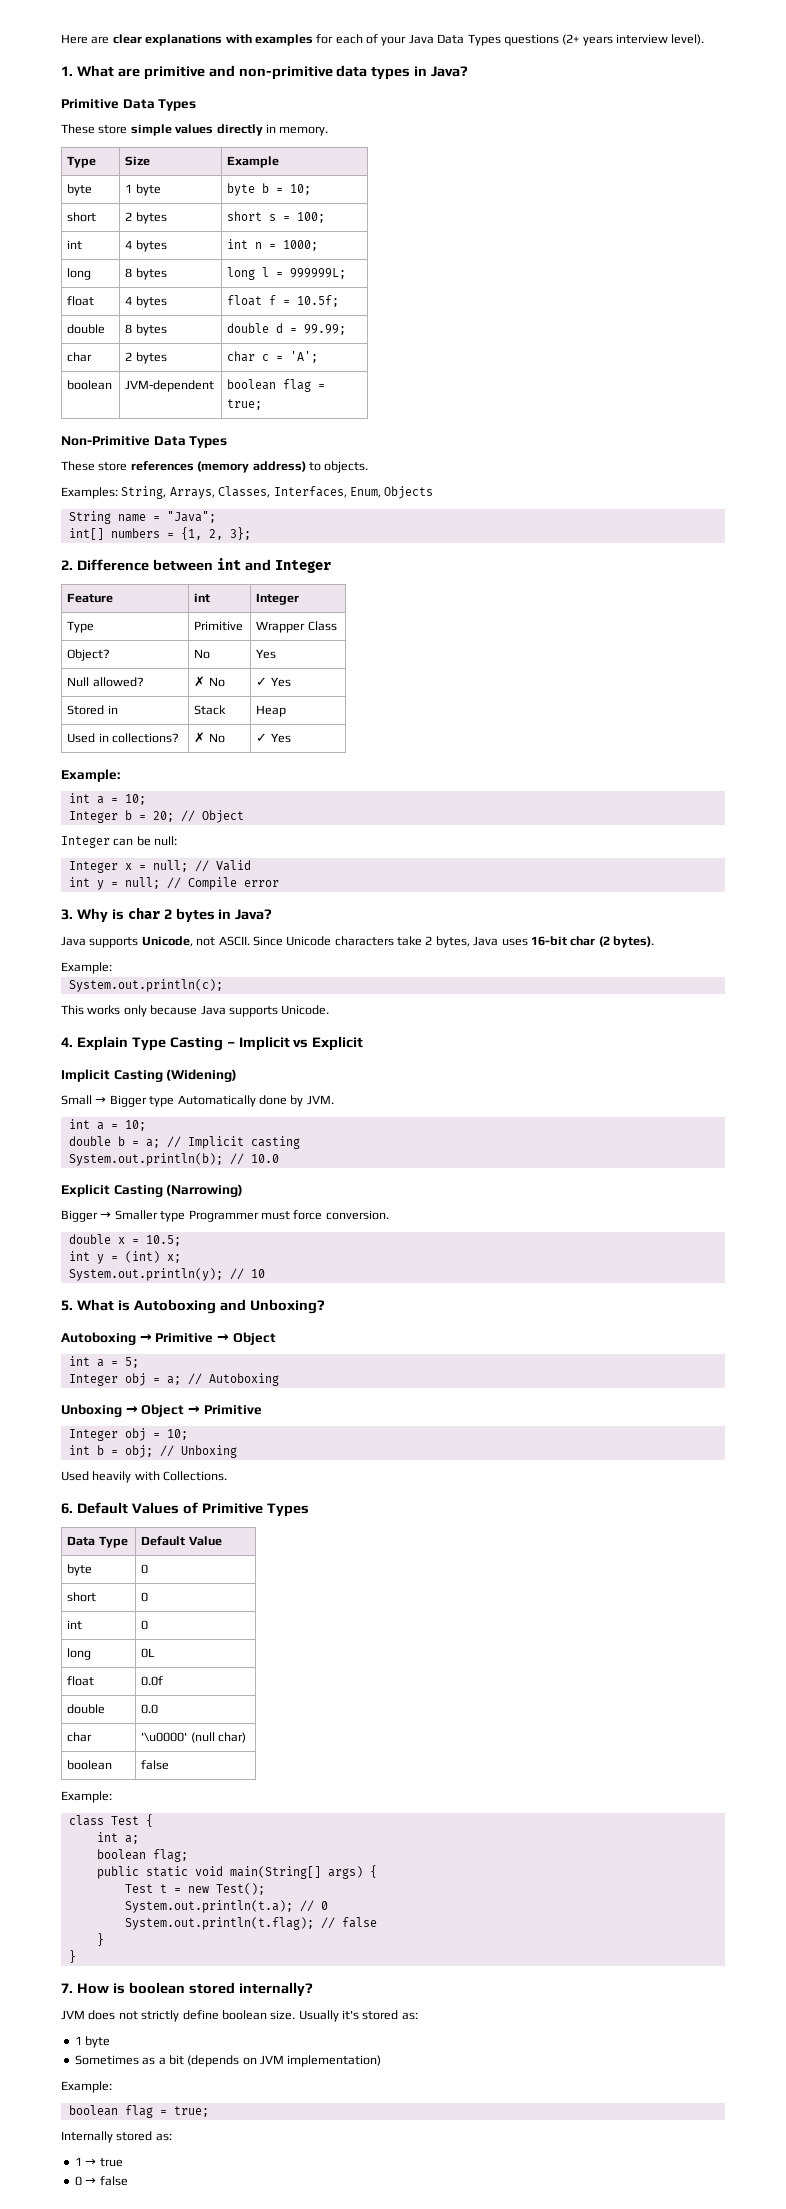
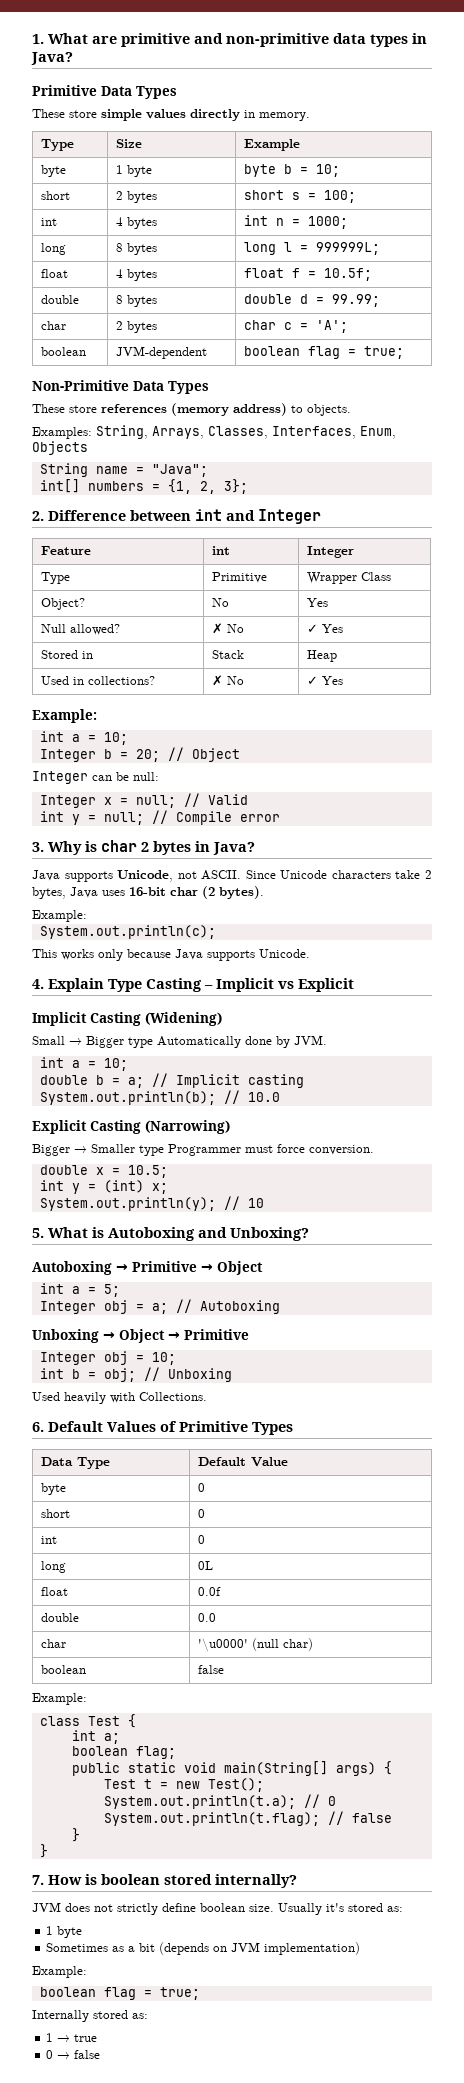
- Here are clear explanations with examples for each of your Java Data Types questions (2+ years interview level).

